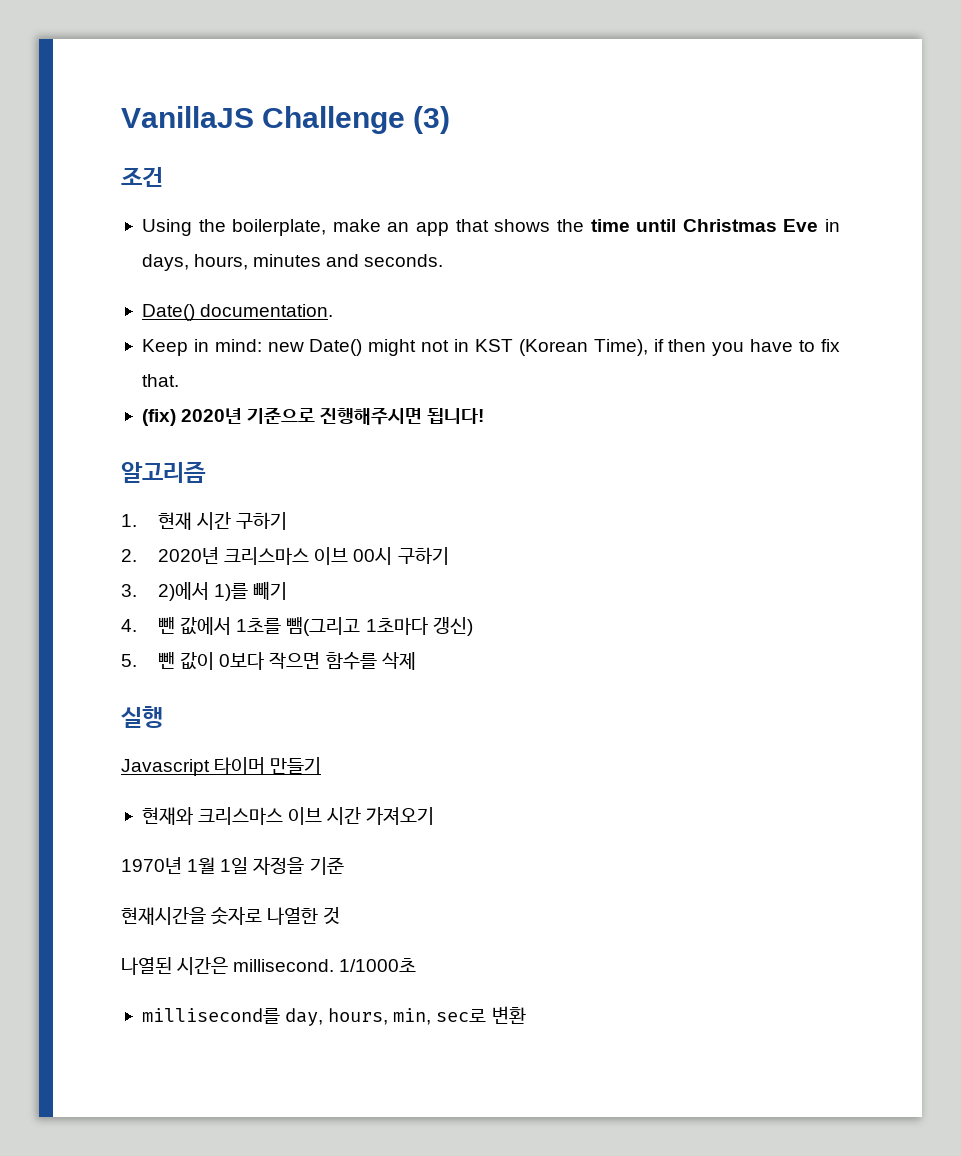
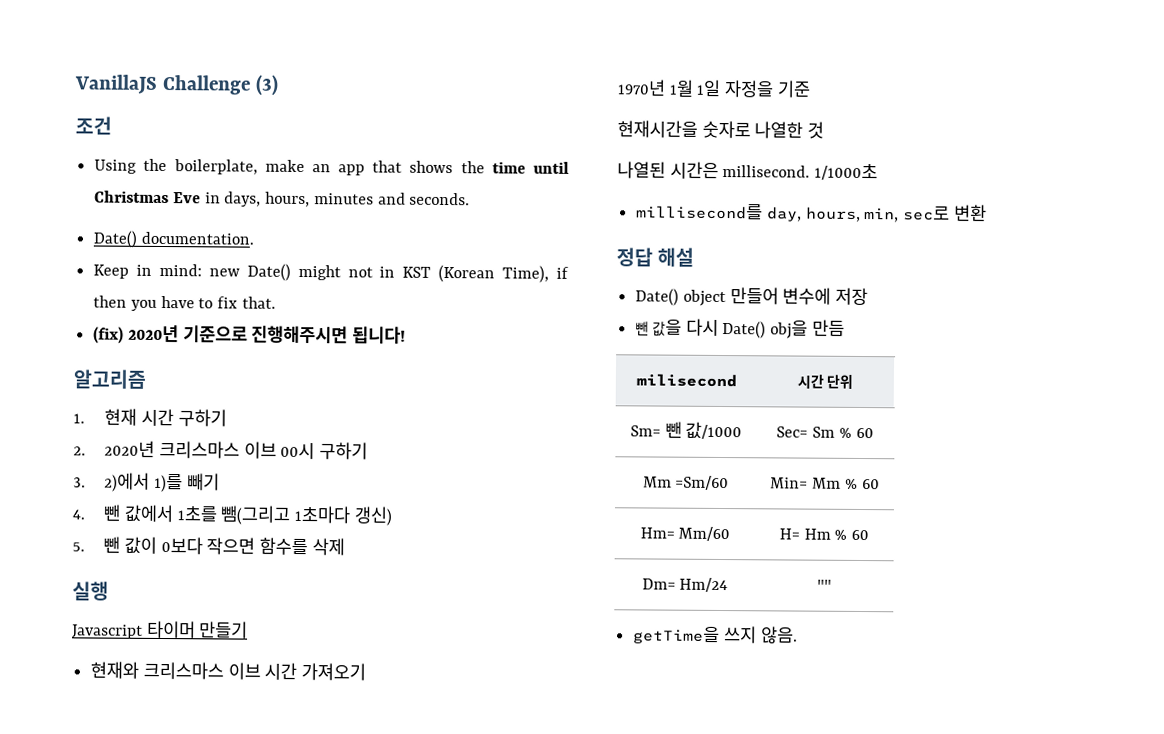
+ 정답 해설
+ Date() object 만들어 변수에 저장
+ 뺀 값을 다시 Date() obj을 만듬
+ milisecond | 시간 단위
+ Sm= 뺀 값/1000 | Sec= Sm % 60
+ Mm =Sm/60 | Min= Mm % 60
+ Hm= Mm/60 | H= Hm % 60
+ Dm= Hm/24 | ""
+ getTime을 쓰지 않음.

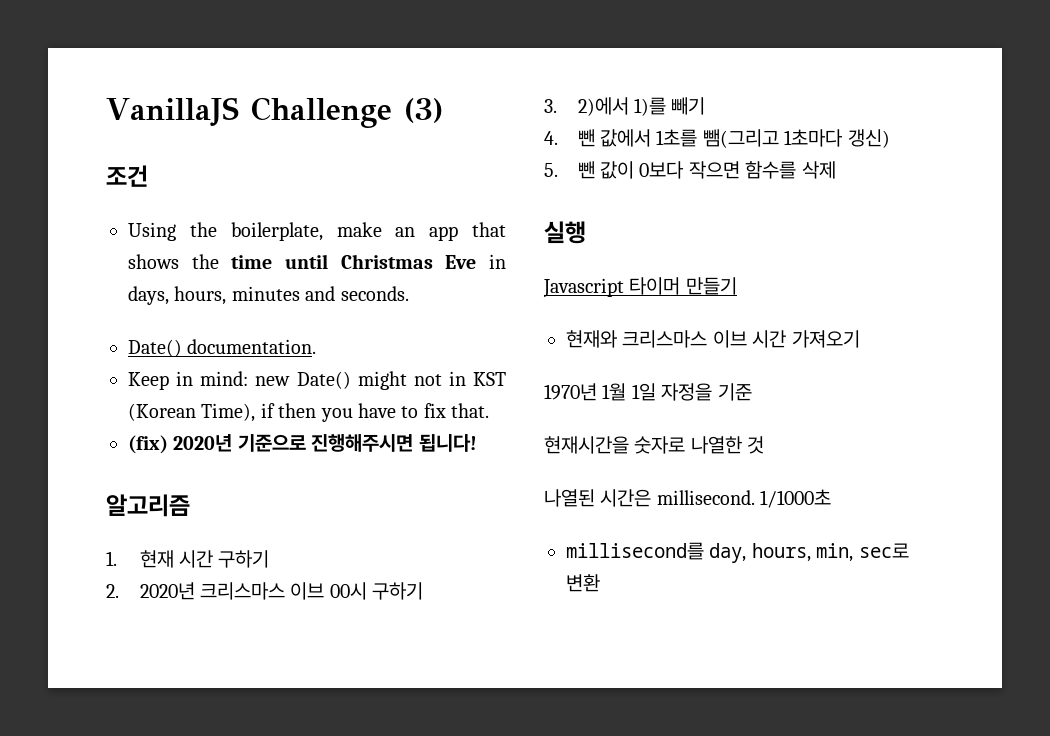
- 정답 해설
- Date() object 만들어 변수에 저장
- 뺀 값을 다시 Date() obj을 만듬
- milisecond | 시간 단위
- Sm= 뺀 값/1000 | Sec= Sm % 60
- Mm =Sm/60 | Min= Mm % 60
- Hm= Mm/60 | H= Hm % 60
- Dm= Hm/24 | ""
- getTime을 쓰지 않음.

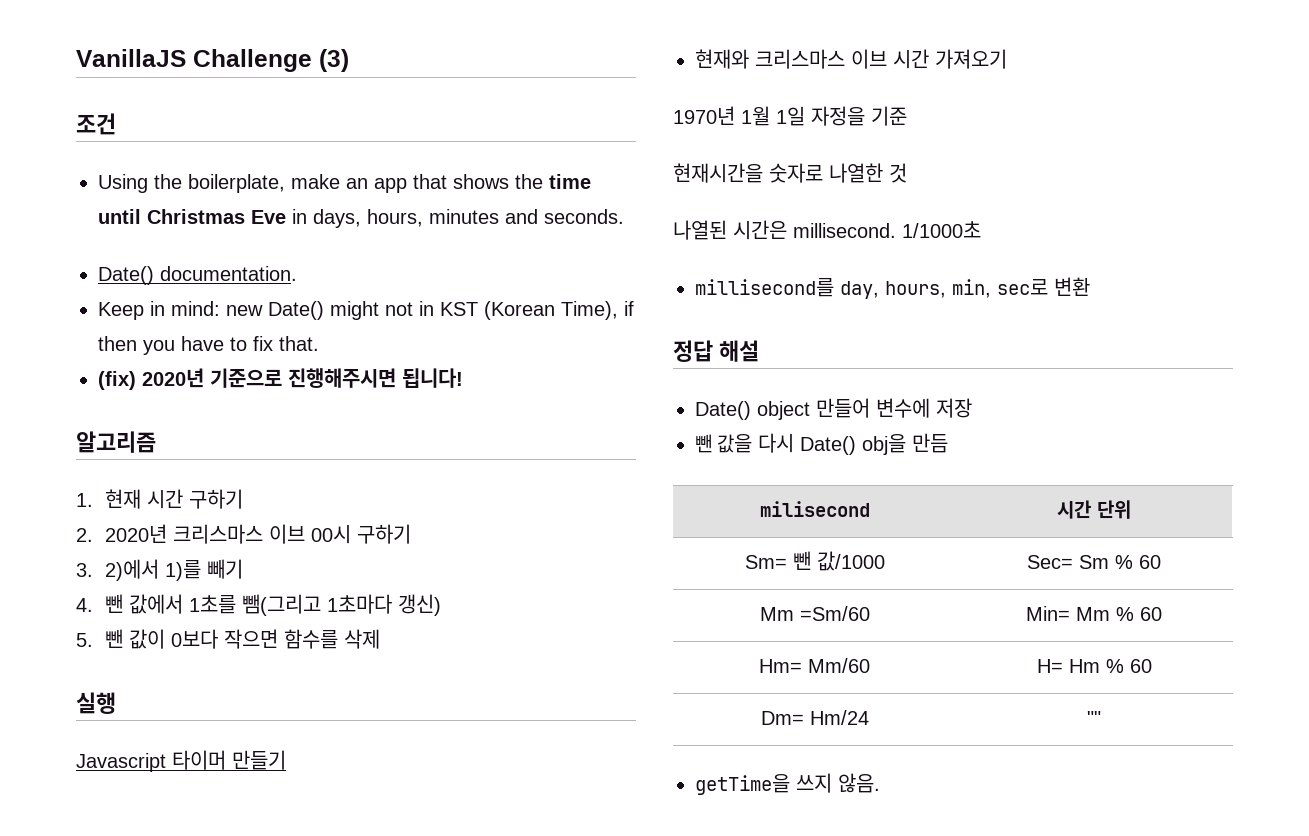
+ 정답 해설
+ Date() object 만들어 변수에 저장
+ 뺀 값을 다시 Date() obj을 만듬
+ milisecond | 시간 단위
+ Sm= 뺀 값/1000 | Sec= Sm % 60
+ Mm =Sm/60 | Min= Mm % 60
+ Hm= Mm/60 | H= Hm % 60
+ Dm= Hm/24 | ""
+ getTime을 쓰지 않음.

